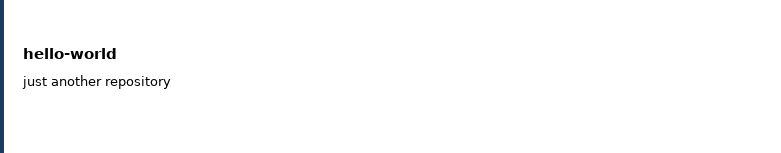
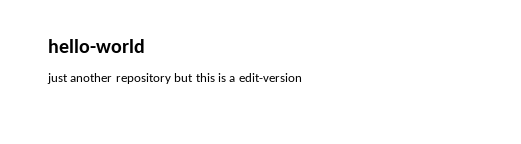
- just another repository
+ just another repository but this is a edit-version

